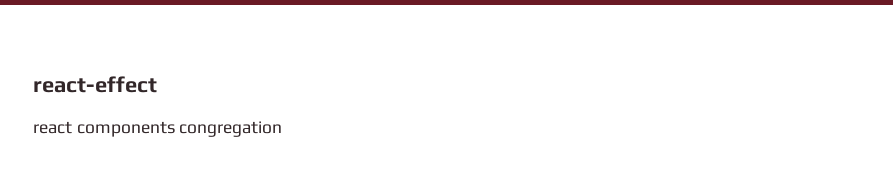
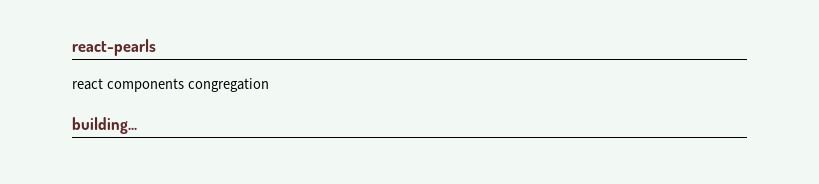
- react-effect
+ react-pearls
+ building...

